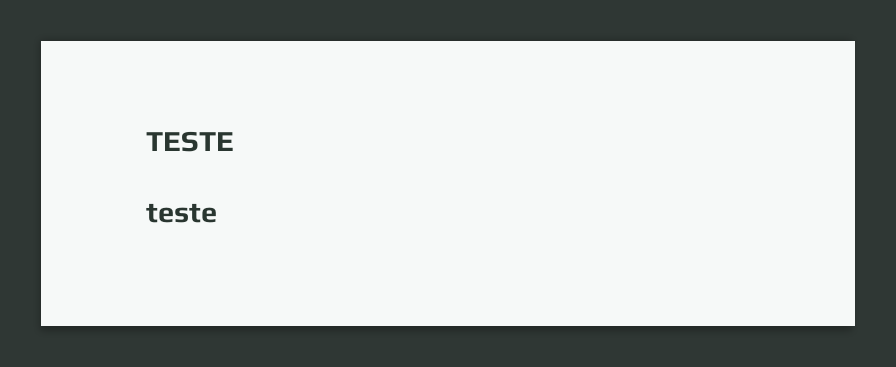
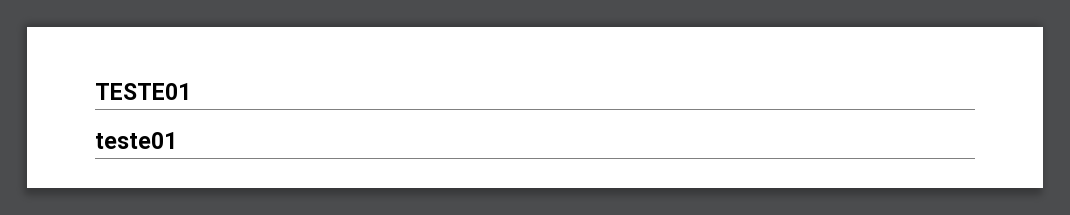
- TESTE
- teste
+ TESTE01
+ teste01

